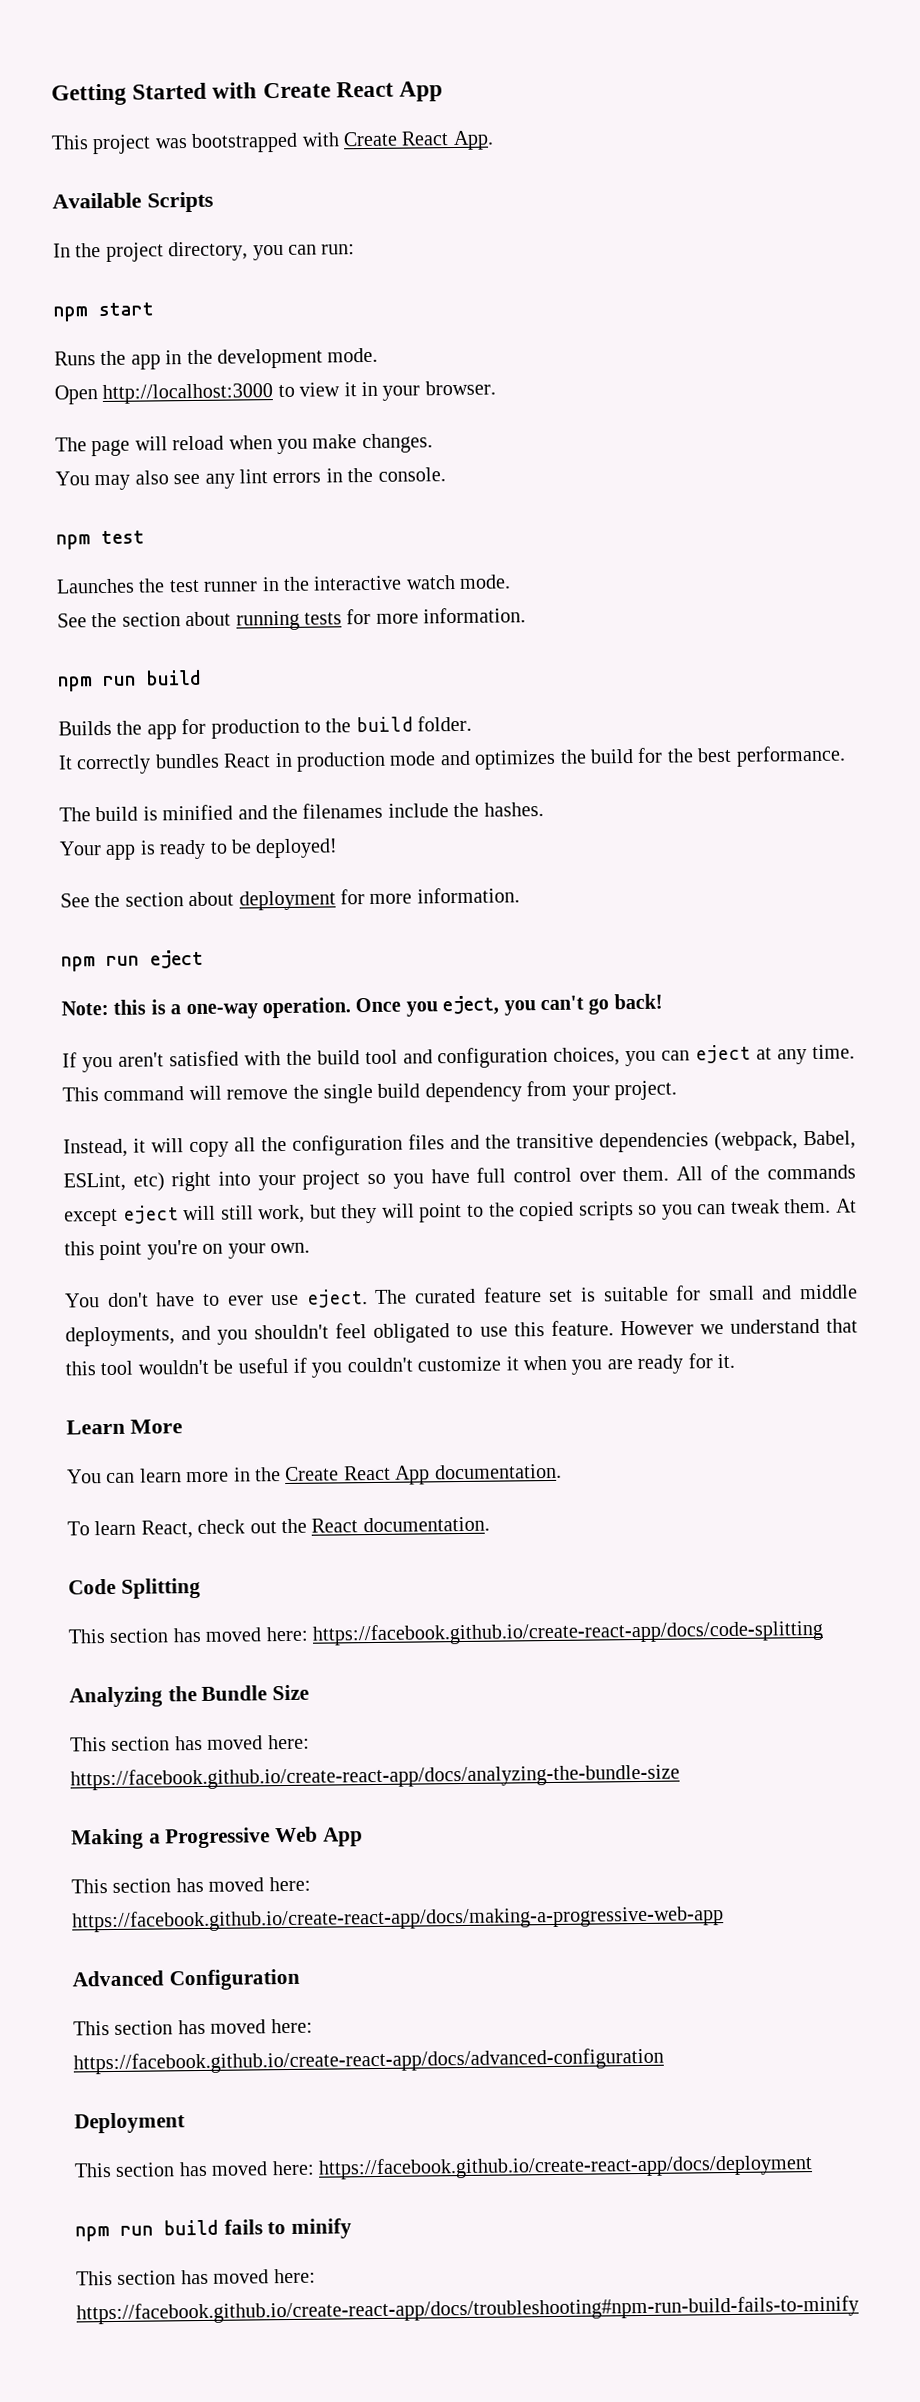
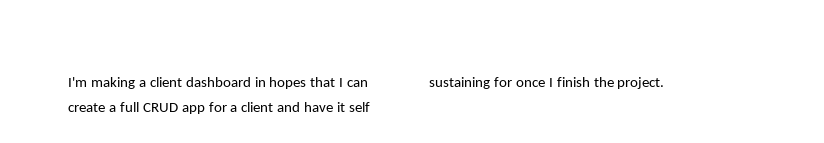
- Getting Started with Create React App
- This project was bootstrapped with Create React App.
- Available Scripts
- In the project directory, you can run:
- npm start
- Runs the app in the development mode.
- Open http://localhost:3000 to view it in your browser.
- The page will reload when you make changes.
- You may also see any lint errors in the console.
- npm test
- Launches the test runner in the interactive watch mode.
- See the section about running tests for more information.
- npm run build
- Builds the app for production to the build folder.
- It correctly bundles React in production mode and optimizes the build for the best performance.
- The build is minified and the filenames include the hashes.
- Your app is ready to be deployed!
- See the section about deployment for more information.
- npm run eject
- Note: this is a one-way operation. Once you eject, you can't go back!
- If you aren't satisfied with the build tool and configuration choices, you can eject at any time. This command will remove the single build dependency from your project.
- Instead, it will copy all the configuration files and the transitive dependencies (webpack, Babel, ESLint, etc) right into your project so you have full control over them. All of the commands except eject will still work, but they will point to the copied scripts so you can tweak them. At this point you're on your own.
- You don't have to ever use eject. The curated feature set is suitable for small and middle deployments, and you shouldn't feel obligated to use this feature. However we understand that this tool wouldn't be useful if you couldn't customize it when you are ready for it.
- Learn More
- You can learn more in the Create React App documentation.
- To learn React, check out the React documentation.
- Code Splitting
- This section has moved here: https://facebook.github.io/create-react-app/docs/code-splitting
- Analyzing the Bundle Size
- This section has moved here: https://facebook.github.io/create-react-app/docs/analyzing-the-bundle-size
- Making a Progressive Web App
- This section has moved here: https://facebook.github.io/create-react-app/docs/making-a-progressive-web-app
- Advanced Configuration
- This section has moved here: https://facebook.github.io/create-react-app/docs/advanced-configuration
- Deployment
- This section has moved here: https://facebook.github.io/create-react-app/docs/deployment
- npm run build fails to minify
- This section has moved here: https://facebook.github.io/create-react-app/docs/troubleshooting#npm-run-build-fails-to-minify
+ I'm making a client dashboard in hopes that I can create a full CRUD app for a client and have it self sustaining for once I finish the project.

